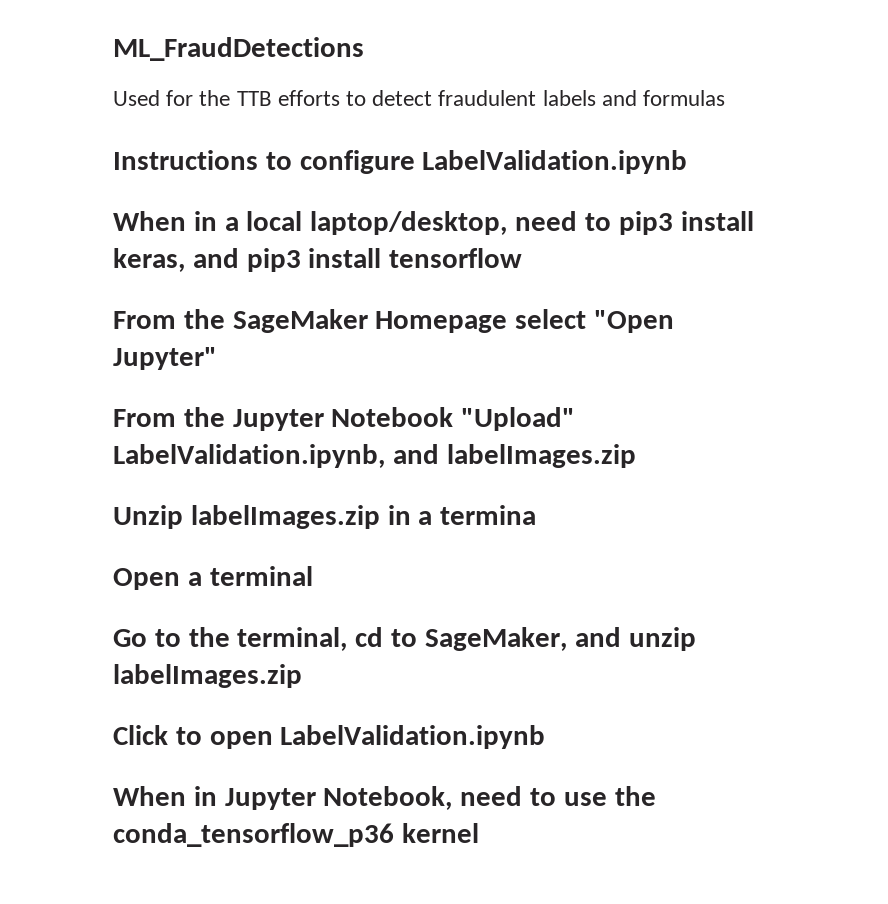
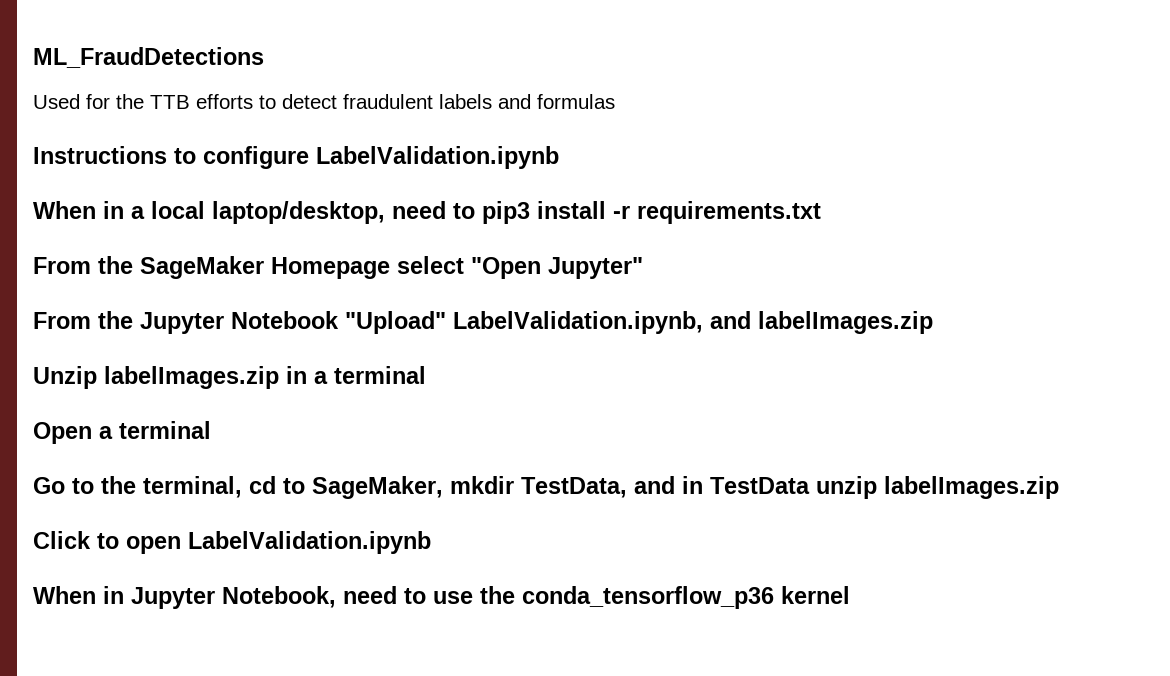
- When in a local laptop/desktop, need to pip3 install keras, and pip3 install tensorflow
+ When in a local laptop/desktop, need to pip3 install -r requirements.txt
- Unzip labelImages.zip in a termina
+ Unzip labelImages.zip in a terminal
- Go to the terminal, cd to SageMaker, and unzip labelImages.zip
+ Go to the terminal, cd to SageMaker, mkdir TestData, and in TestData unzip labelImages.zip

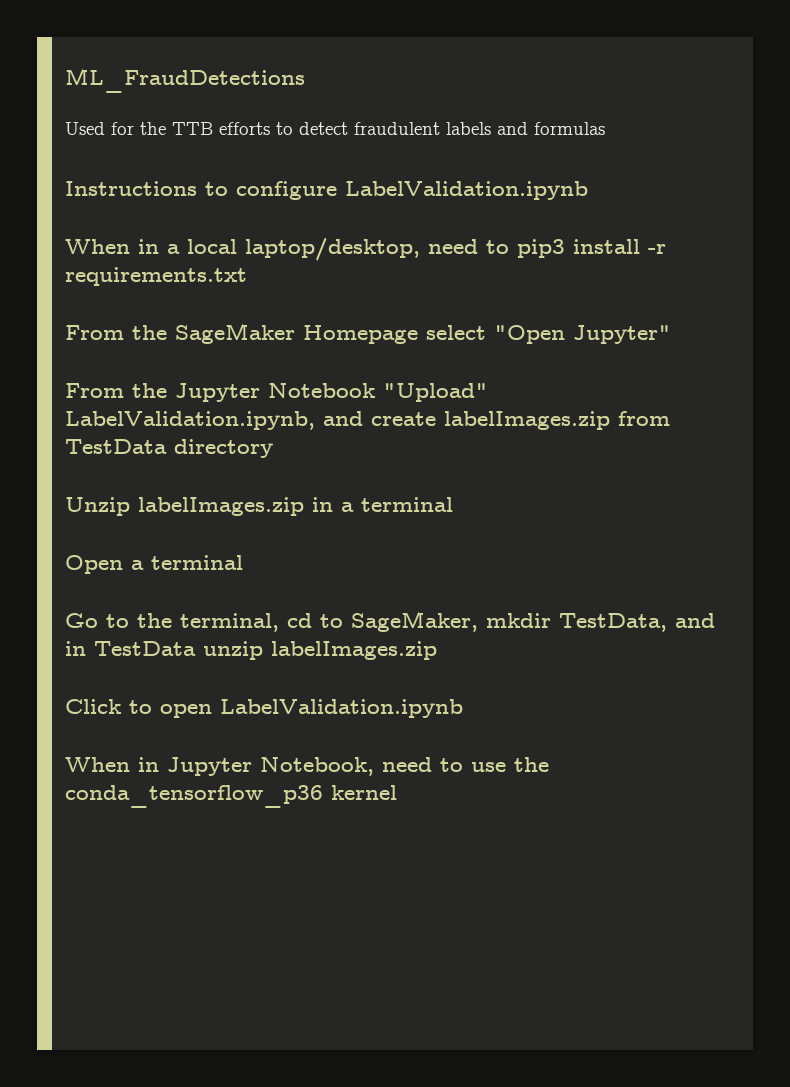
- From the Jupyter Notebook "Upload" LabelValidation.ipynb, and labelImages.zip
+ From the Jupyter Notebook "Upload" LabelValidation.ipynb, and create labelImages.zip from TestData directory

